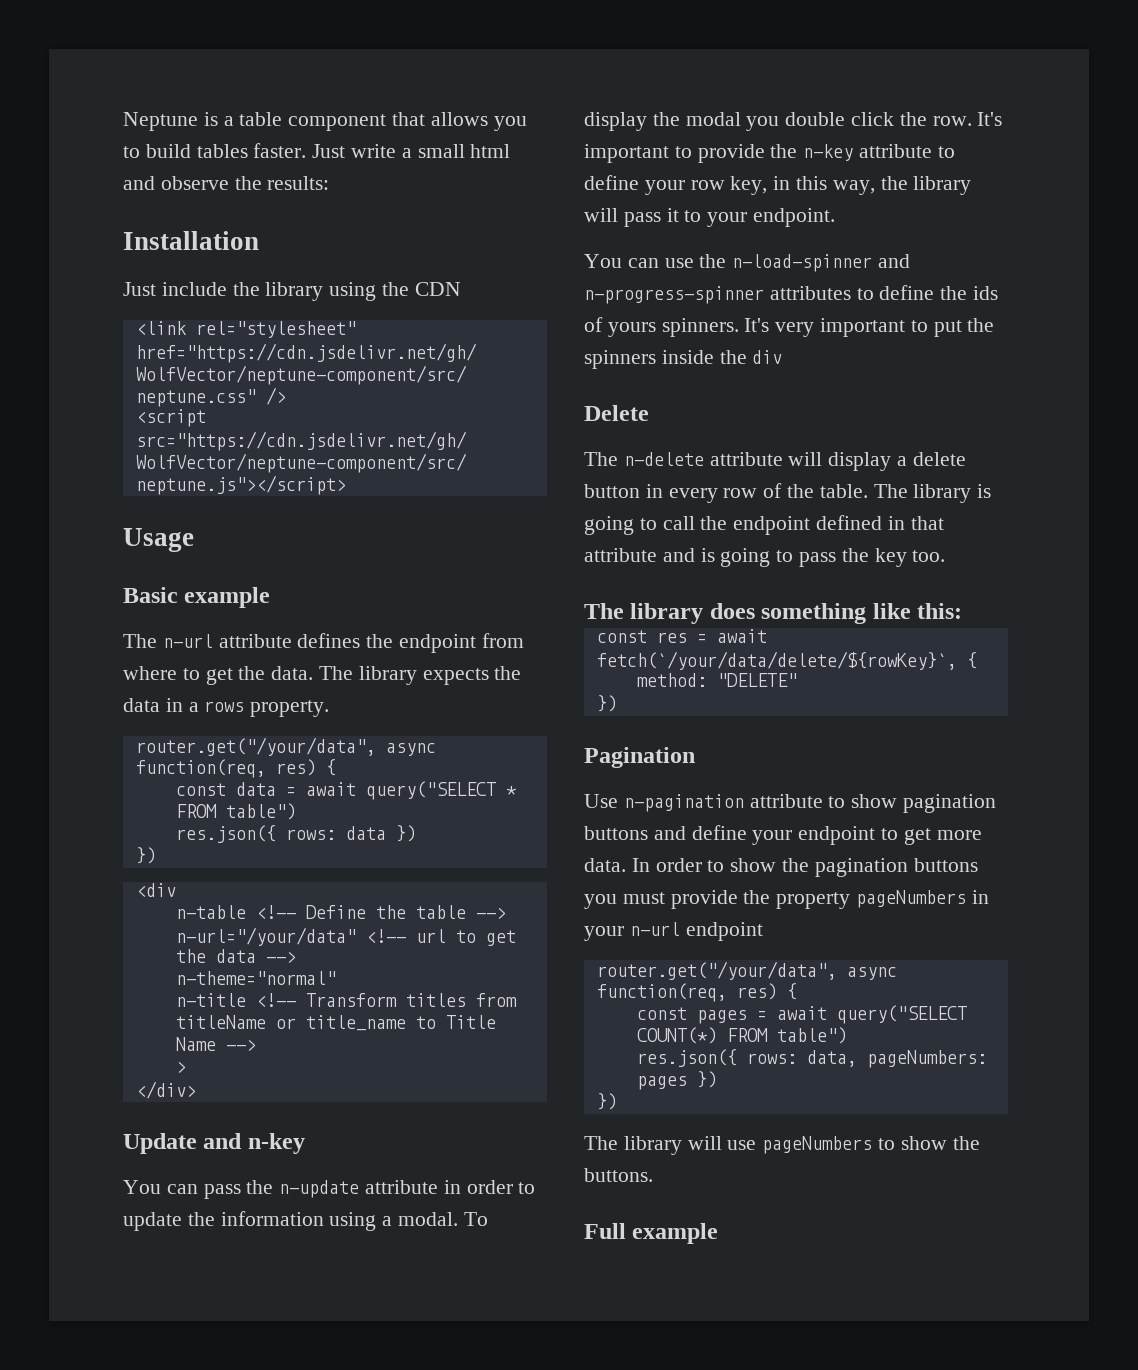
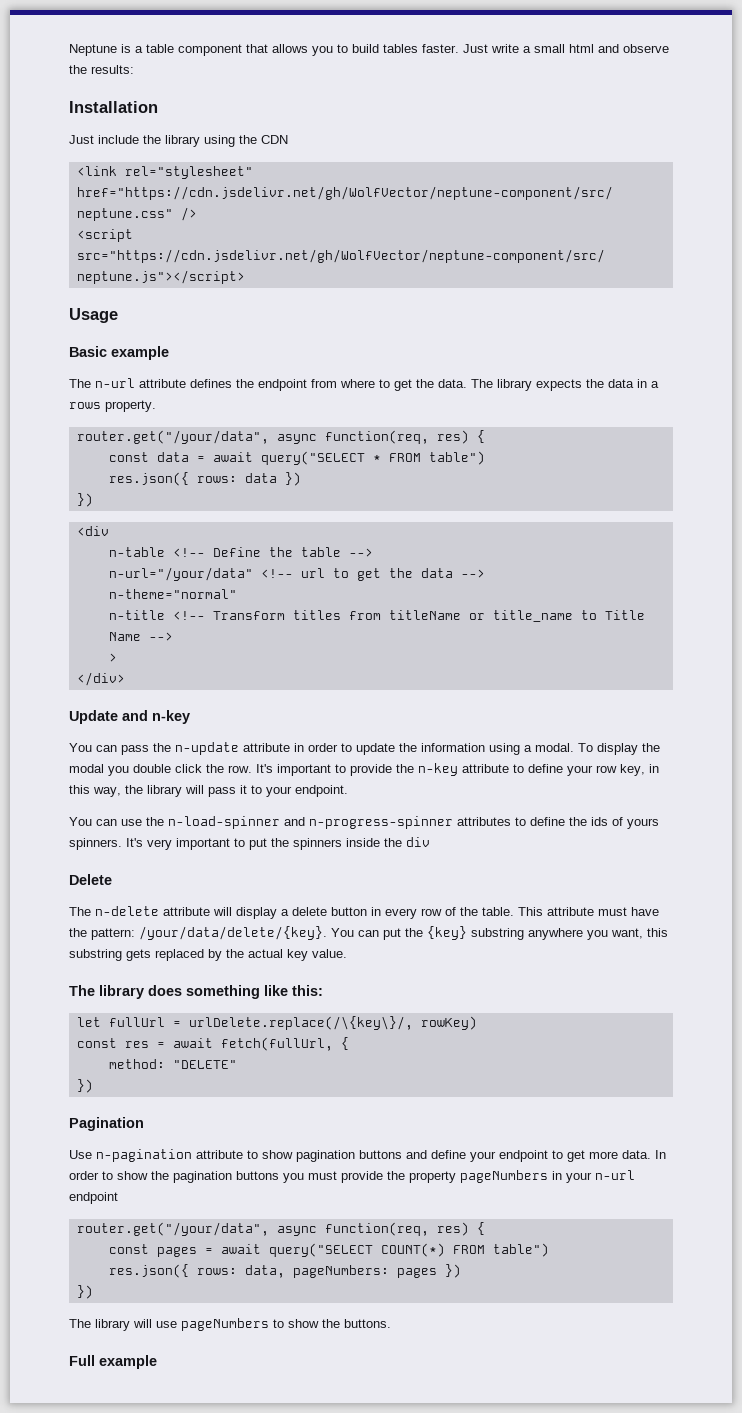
- The library is going to call the endpoint defined in that attribute and is going to pass the key too.
+ This attribute must have the pattern: /your/data/delete/{key}. You can put the {key} substring anywhere you want, this substring gets replaced by the actual key value.
+ let fullUrl = urlDelete.replace(/\{key\}/, rowKey)
- const res = await fetch(`/your/data/delete/${rowKey}`, {
+ const res = await fetch(fullUrl, {

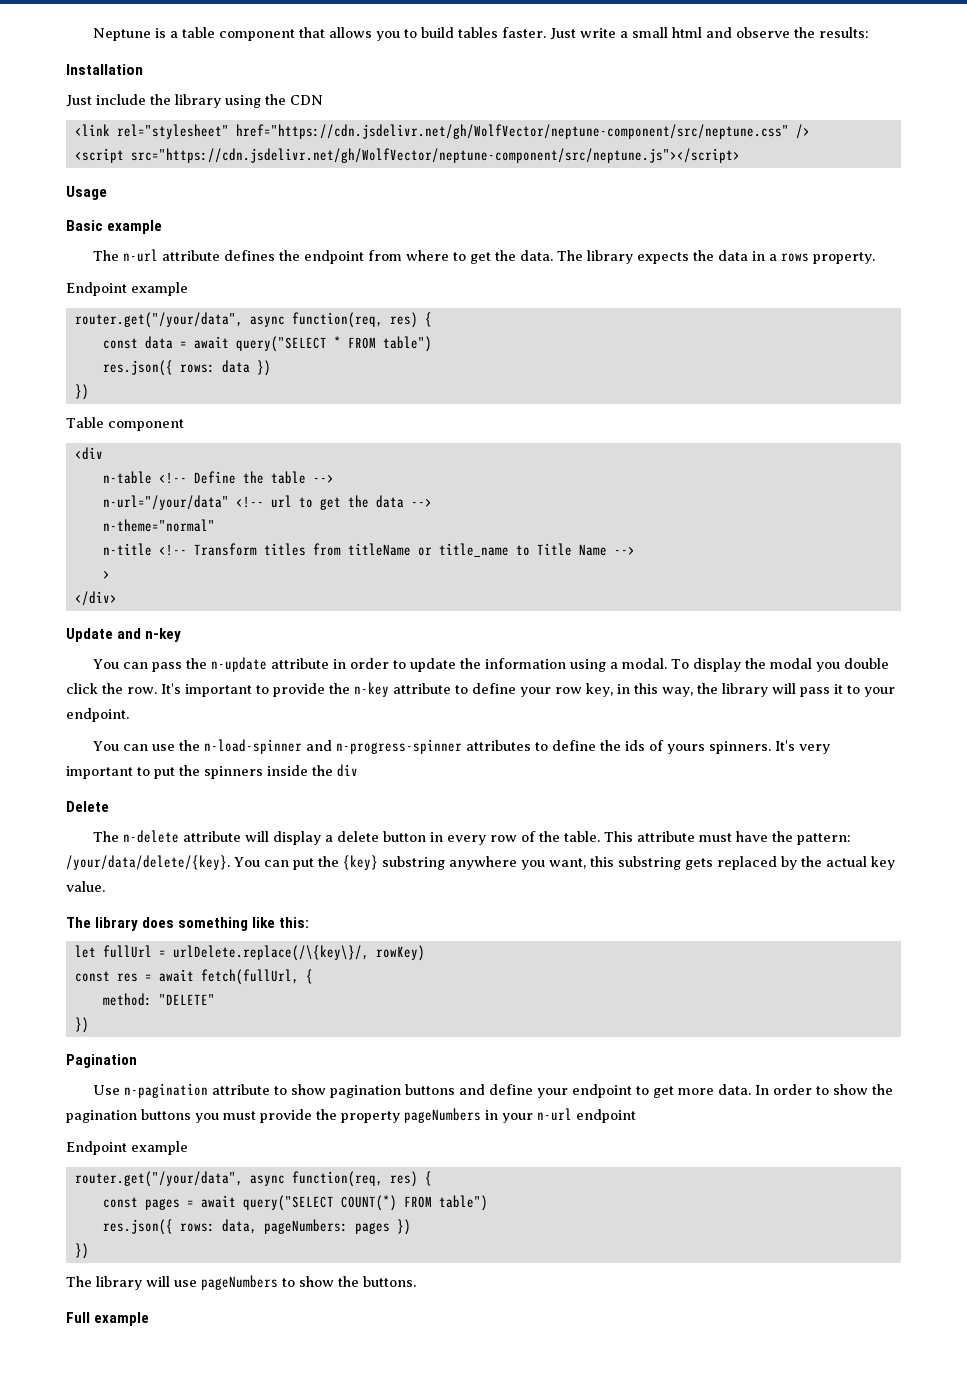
  The library expects the data in a rows property.
+ Endpoint example
+ Table component
  In order to show the pagination buttons you must provide the property pageNumbers in your n-url endpoint
+ Endpoint example

